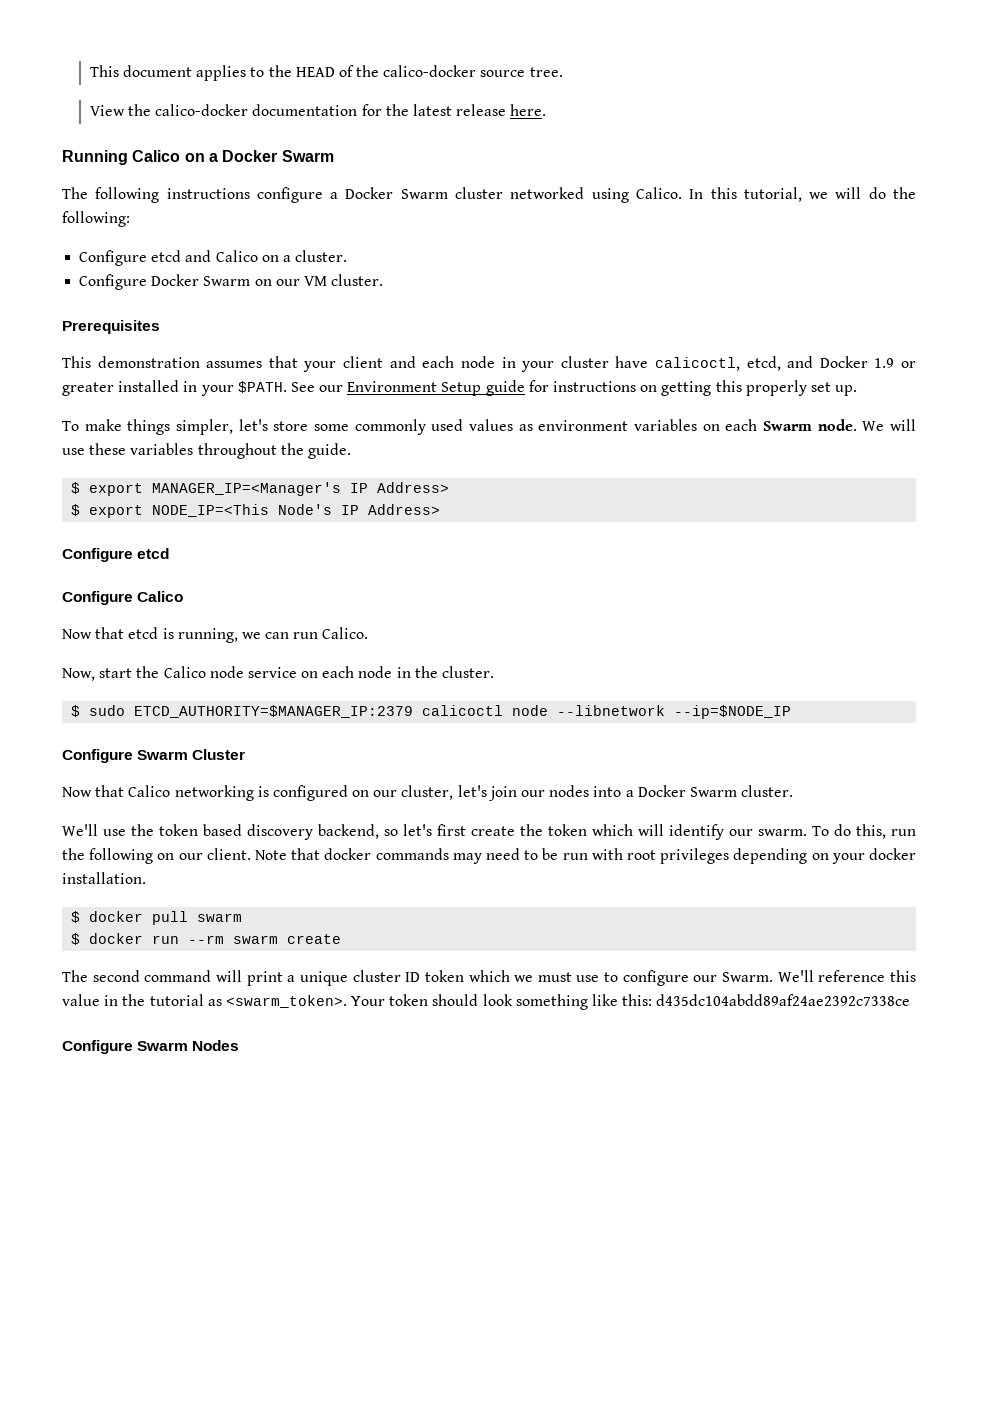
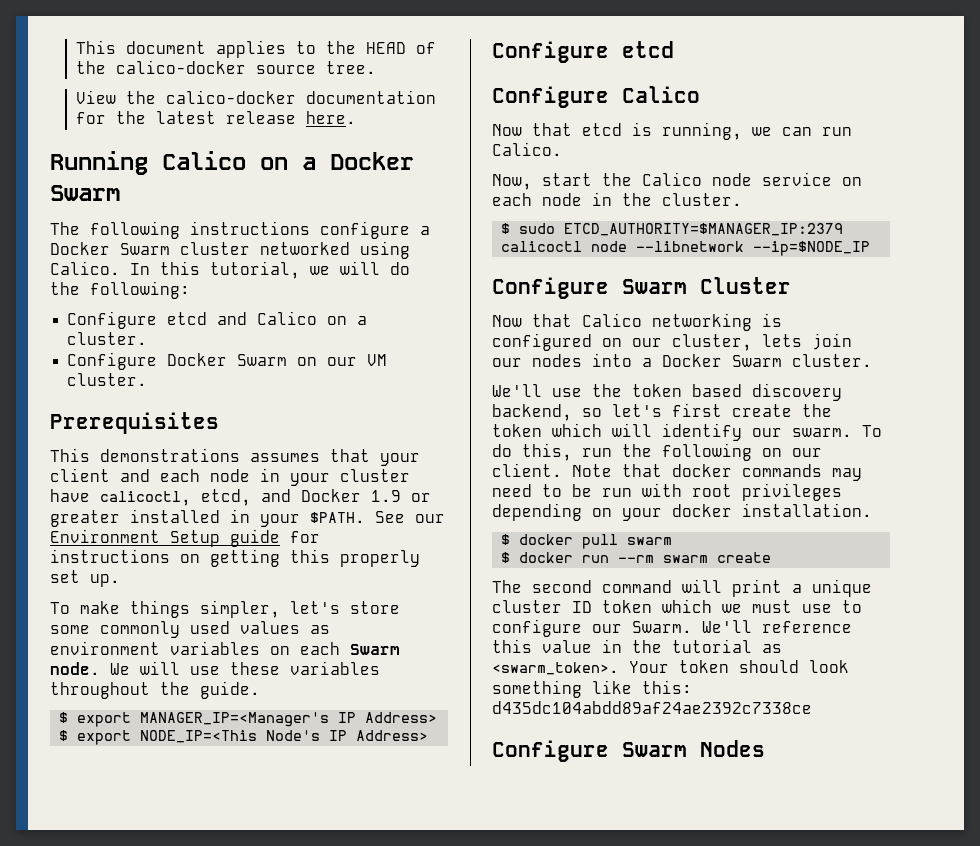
- This demonstration assumes that your client and each node in your cluster have calicoctl, etcd, and Docker 1.9 or greater installed in your $PATH.
+ This demonstrations assumes that your client and each node in your cluster have calicoctl, etcd, and Docker 1.9 or greater installed in your $PATH.
- Now that Calico networking is configured on our cluster, let's join our nodes into a Docker Swarm cluster.
+ Now that Calico networking is configured on our cluster, lets join our nodes into a Docker Swarm cluster.

